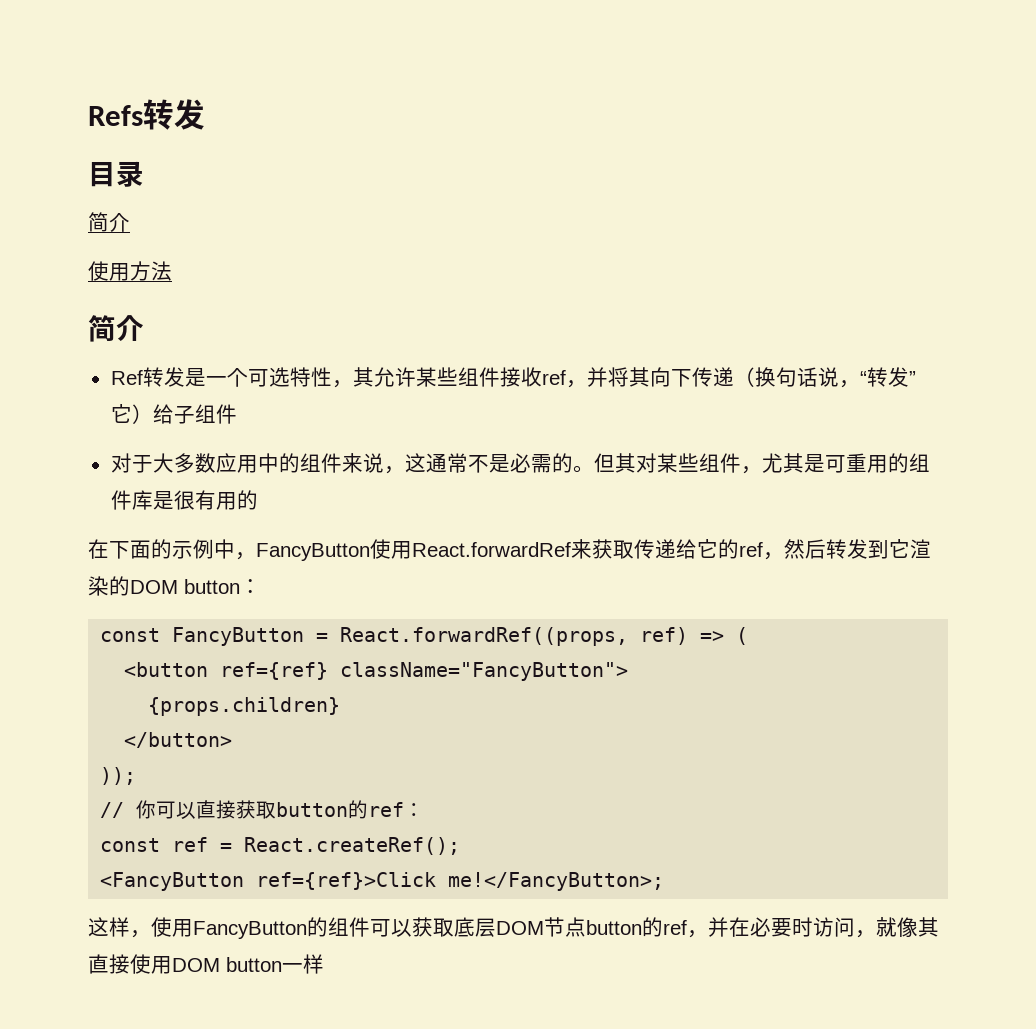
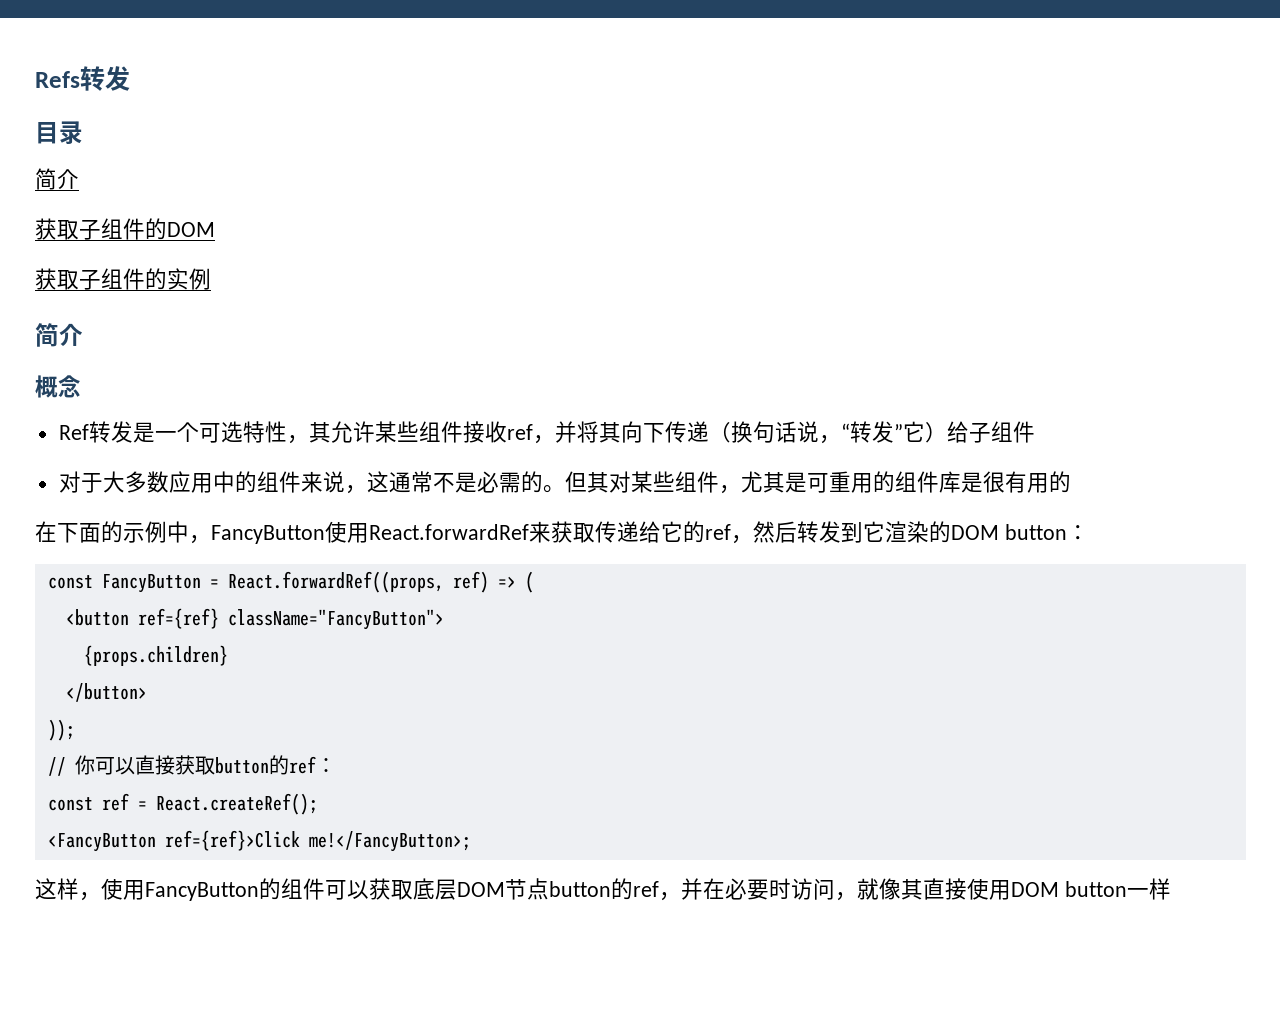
- 使用方法
+ 获取子组件的DOM
+ 获取子组件的实例
  简介
+ 概念

